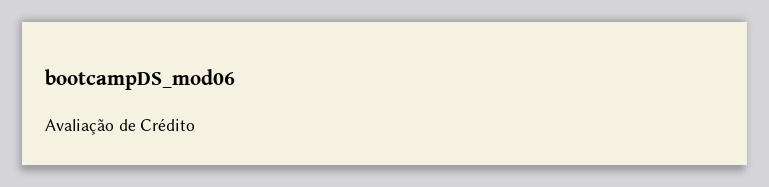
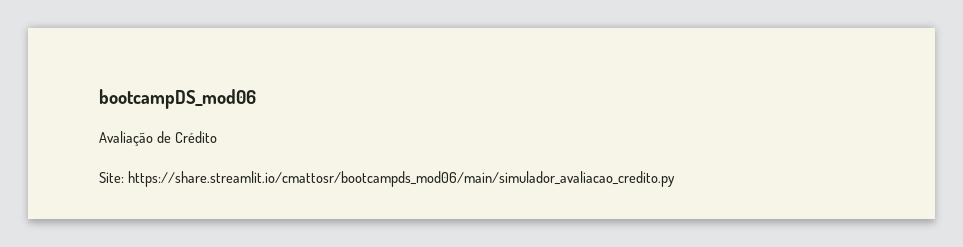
+ Site: https://share.streamlit.io/cmattosr/bootcampds_mod06/main/simulador_avaliacao_credito.py

